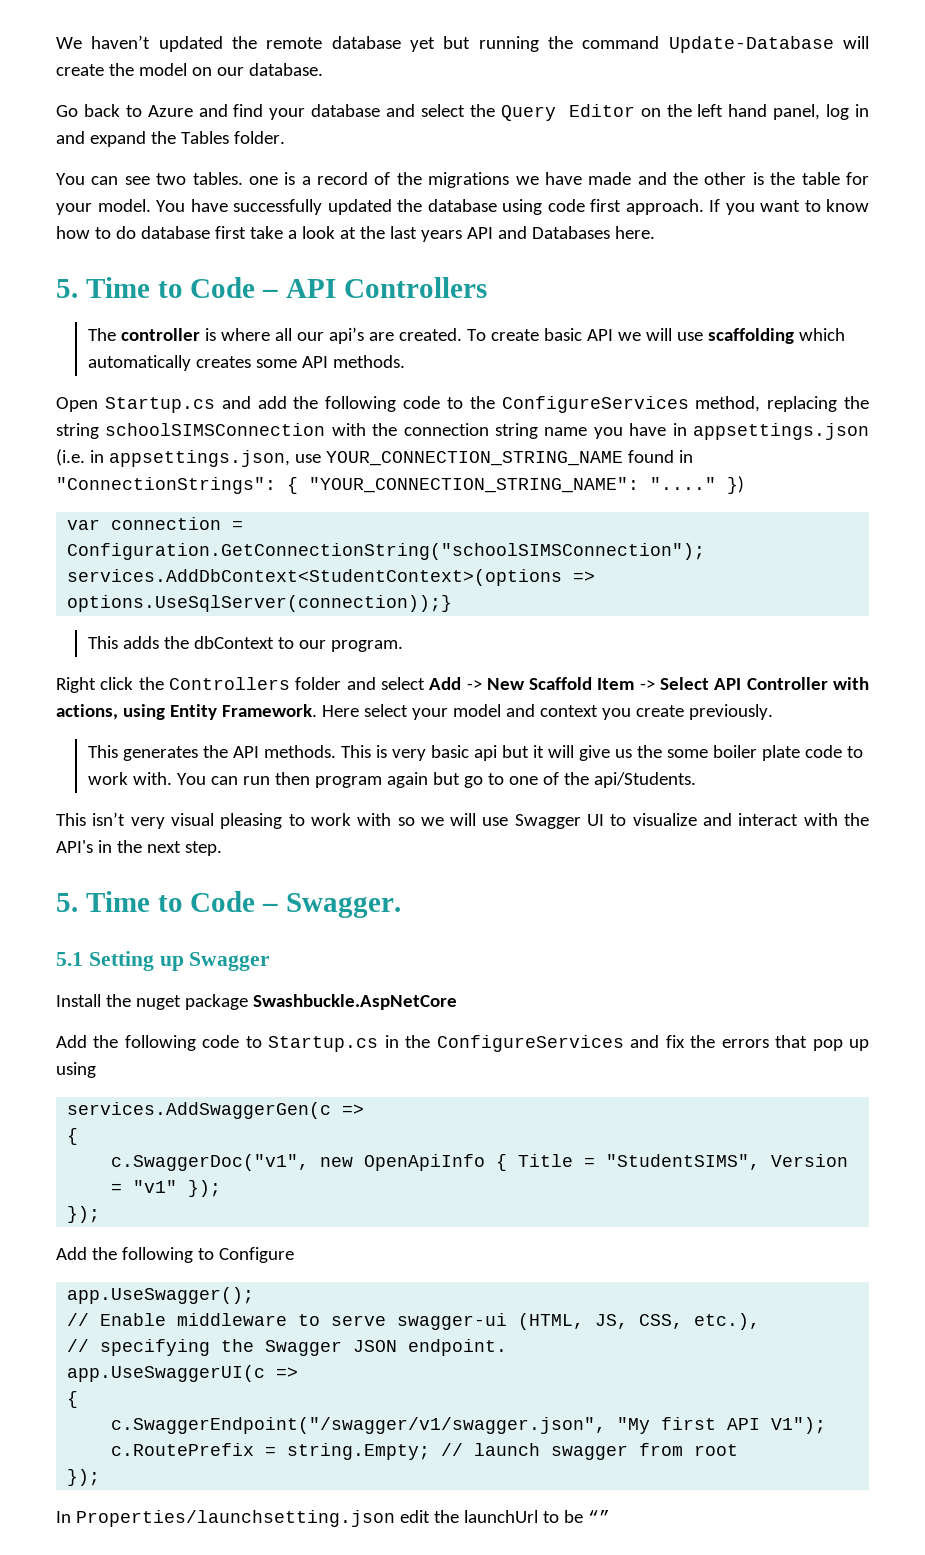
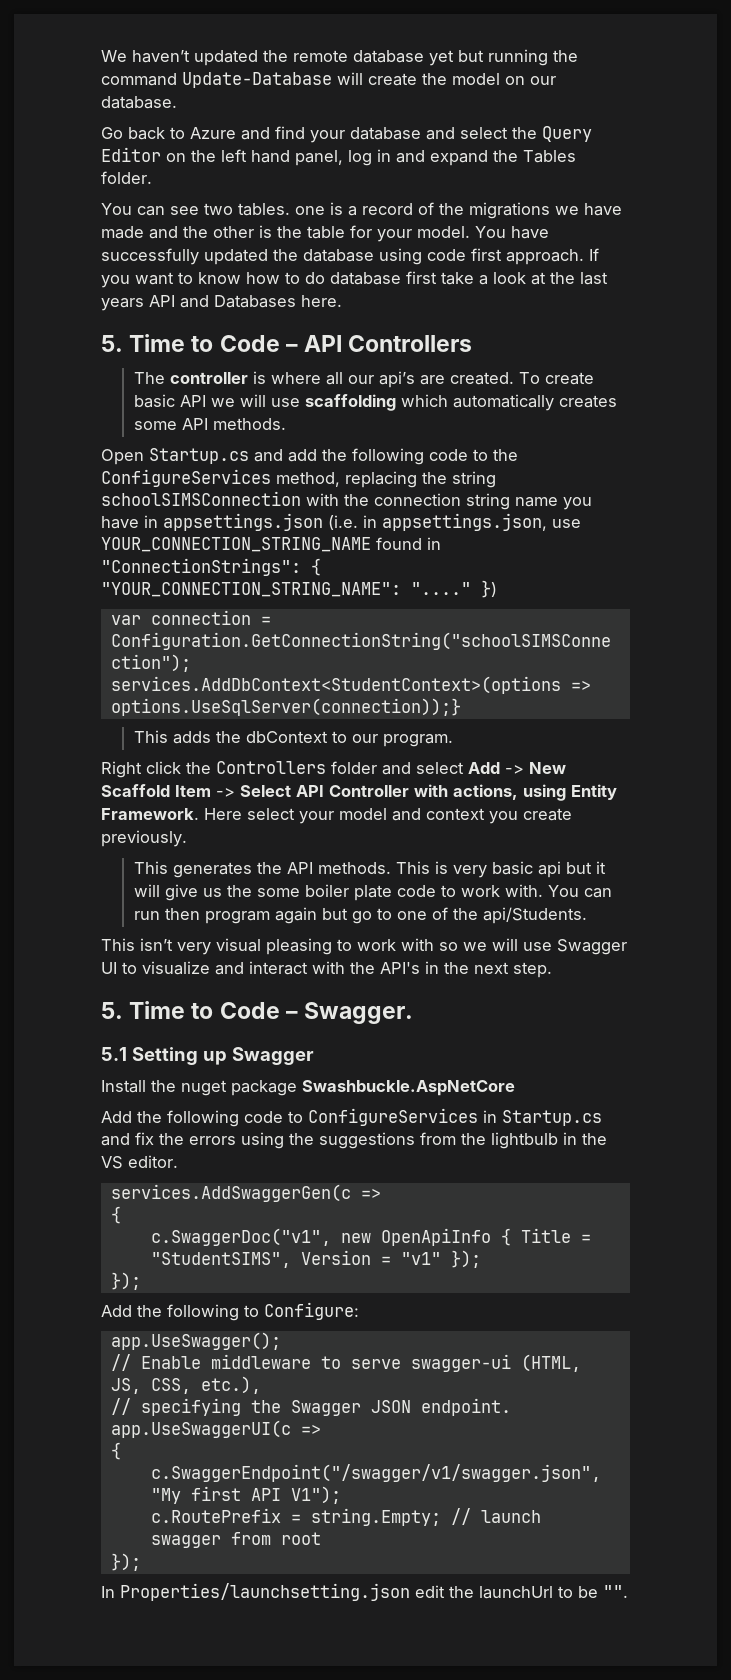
- Add the following code to Startup.cs in the ConfigureServices and fix the errors that pop up using
+ Add the following code to ConfigureServices in Startup.cs and fix the errors using the suggestions from the lightbulb in the VS editor.
- Add the following to Configure
+ Add the following to Configure:
- In Properties/launchsetting.json edit the launchUrl to be “”
+ In Properties/launchsetting.json edit the launchUrl to be "".

